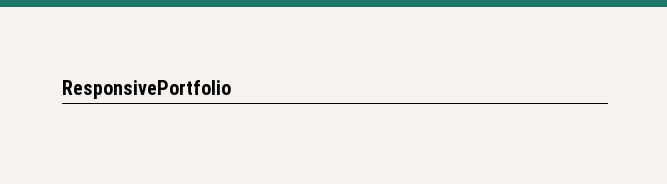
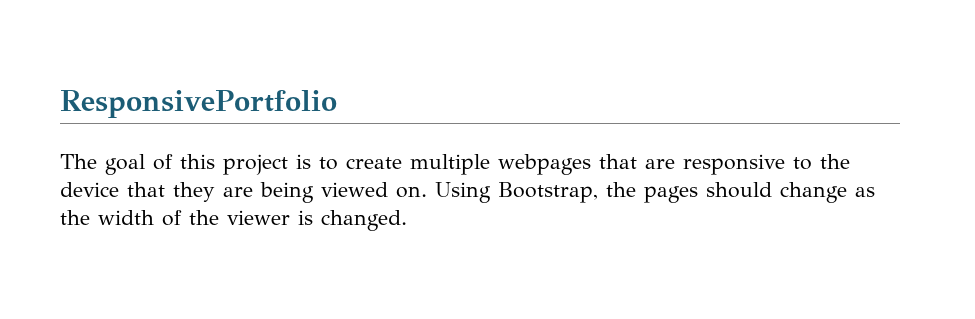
+ The goal of this project is to create multiple webpages that are responsive to the device that they are being viewed on. Using Bootstrap, the pages should change as the width of the viewer is changed.

